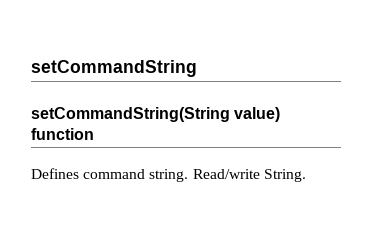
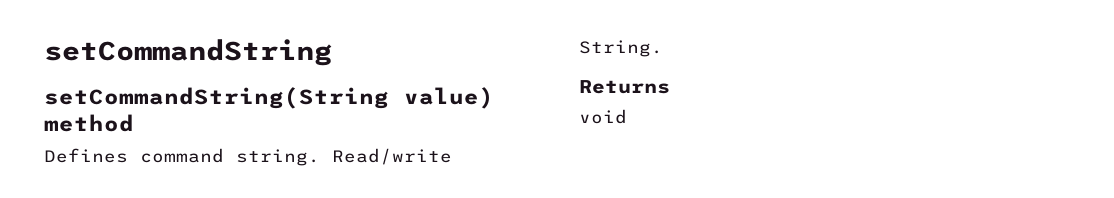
- setCommandString(String value) function
+ setCommandString(String value) method
+ Returns
+ void

